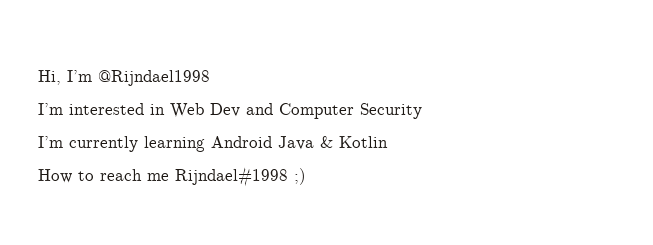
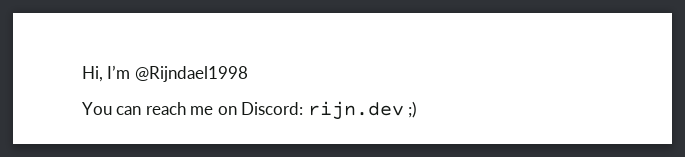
- I’m interested in Web Dev and Computer Security
- I’m currently learning Android Java & Kotlin
- How to reach me Rijndael#1998 ;)
+ You can reach me on Discord: rijn.dev ;)

